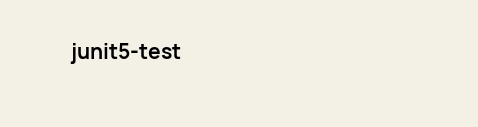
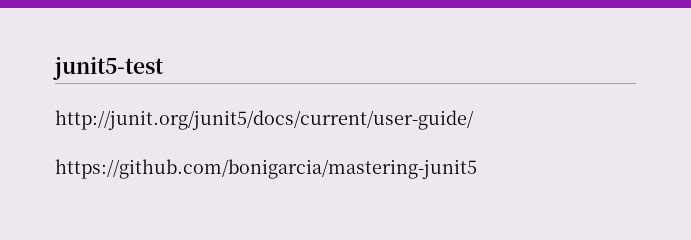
+ http://junit.org/junit5/docs/current/user-guide/
+ https://github.com/bonigarcia/mastering-junit5

